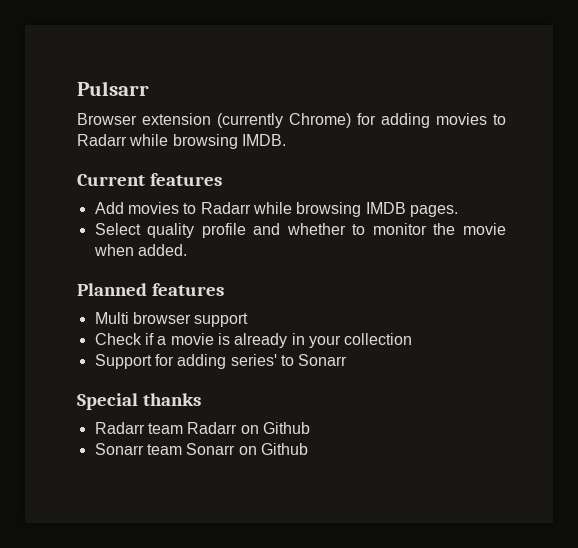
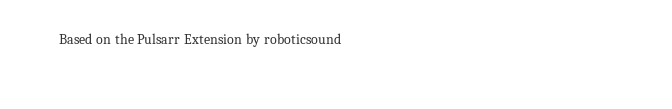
- Pulsarr
- Browser extension (currently Chrome) for adding movies to Radarr while browsing IMDB.
- Current features
- Add movies to Radarr while browsing IMDB pages.
- Select quality profile and whether to monitor the movie when added.
- Planned features
- Multi browser support
- Check if a movie is already in your collection
- Support for adding series' to Sonarr
- Special thanks
- Radarr team Radarr on Github
- Sonarr team Sonarr on Github
+ Based on the Pulsarr Extension by roboticsound

